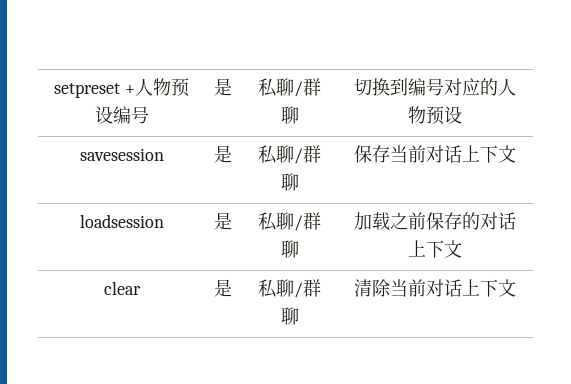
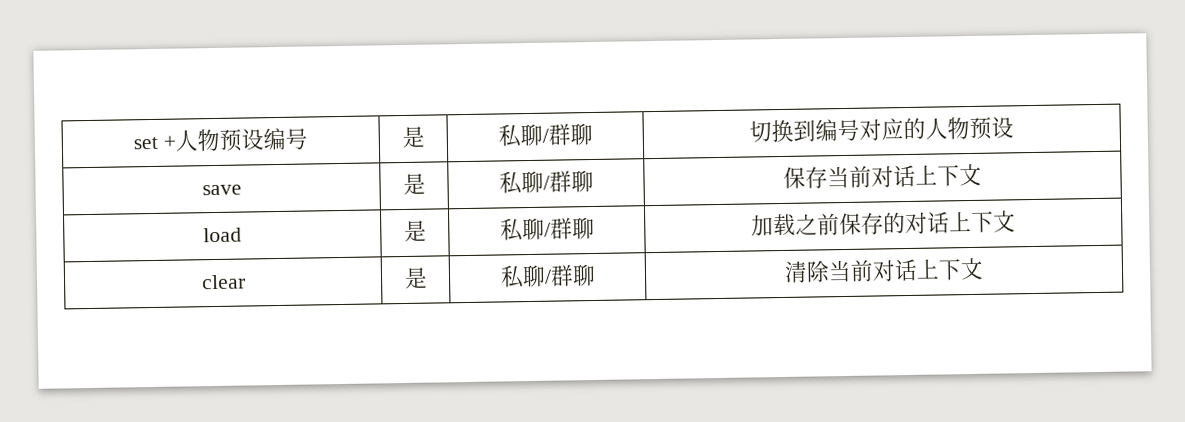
- setpreset +人物预设编号 | 是 | 私聊/群聊 | 切换到编号对应的人物预设
+ set +人物预设编号 | 是 | 私聊/群聊 | 切换到编号对应的人物预设
- savesession | 是 | 私聊/群聊 | 保存当前对话上下文
+ save | 是 | 私聊/群聊 | 保存当前对话上下文
- loadsession | 是 | 私聊/群聊 | 加载之前保存的对话上下文
+ load | 是 | 私聊/群聊 | 加载之前保存的对话上下文

